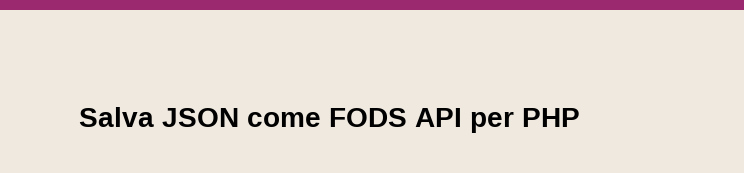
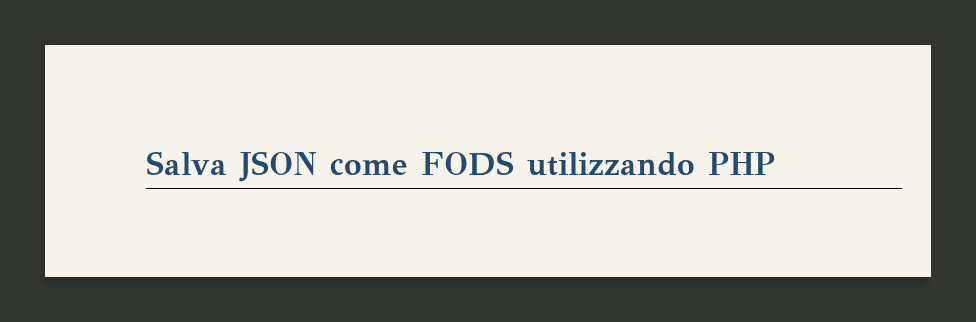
- Salva JSON come FODS API per PHP
+ Salva JSON come FODS utilizzando PHP

